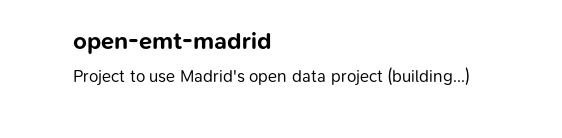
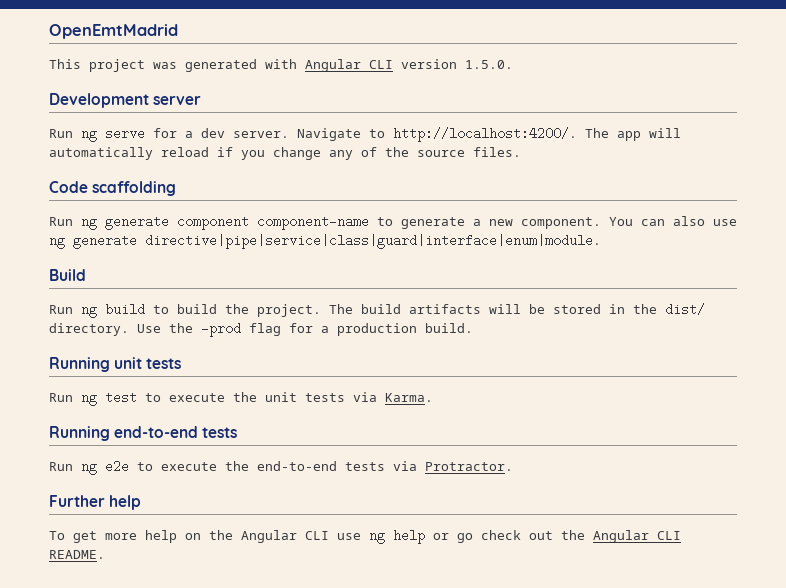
- open-emt-madrid
- Project to use Madrid's open data project (building...)
+ OpenEmtMadrid
+ This project was generated with Angular CLI version 1.5.0.
+ Development server
+ Run ng serve for a dev server. Navigate to http://localhost:4200/. The app will automatically reload if you change any of the source files.
+ Code scaffolding
+ Run ng generate component component-name to generate a new component. You can also use ng generate directive|pipe|service|class|guard|interface|enum|module.
+ Build
+ Run ng build to build the project. The build artifacts will be stored in the dist/ directory. Use the -prod flag for a production build.
+ Running unit tests
+ Run ng test to execute the unit tests via Karma.
+ Running end-to-end tests
+ Run ng e2e to execute the end-to-end tests via Protractor.
+ Further help
+ To get more help on the Angular CLI use ng help or go check out the Angular CLI README.

